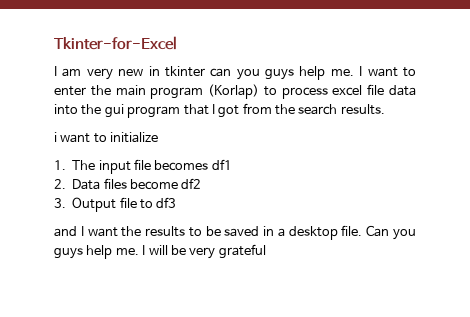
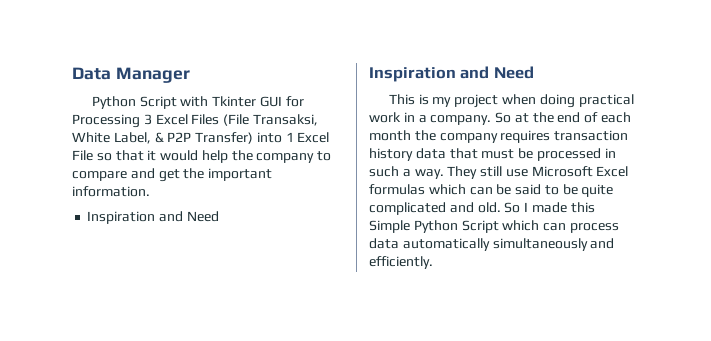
- Tkinter-for-Excel
- I am very new in tkinter can you guys help me. I want to enter the main program (Korlap) to process excel file data into the gui program that I got from the search results.
- i want to initialize
- 1. The input file becomes df1
- 2. Data files become df2
- 3. Output file to df3
- and I want the results to be saved in a desktop file. Can you guys help me. I will be very grateful
+ Data Manager
+ Python Script with Tkinter GUI for Processing 3 Excel Files (File Transaksi, White Label, & P2P Transfer) into 1 Excel File so that it would help the company to compare and get the important information.
+ Inspiration and Need
+ Inspiration and Need
+ This is my project when doing practical work in a company. So at the end of each month the company requires transaction history data that must be processed in such a way. They still use Microsoft Excel formulas which can be said to be quite complicated and old. So I made this Simple Python Script which can process data automatically simultaneously and efficiently.

